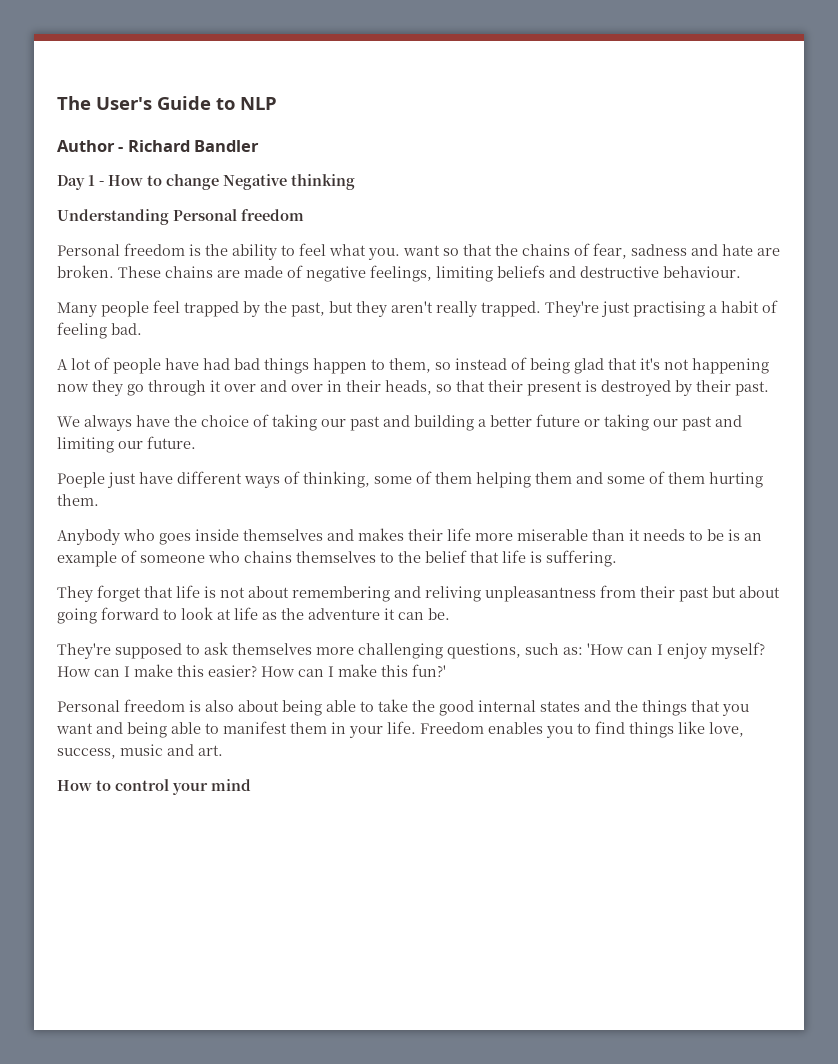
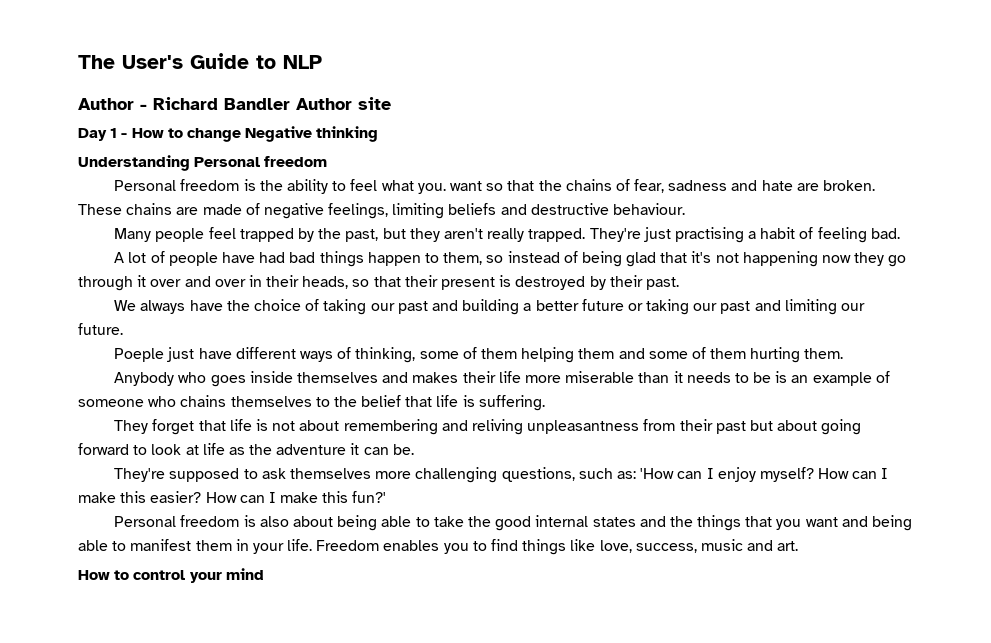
- Author - Richard Bandler
+ Author - Richard Bandler Author site

